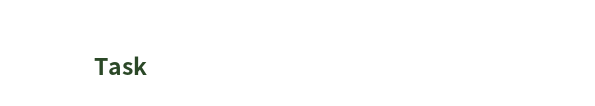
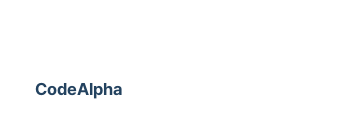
- Task
+ CodeAlpha

